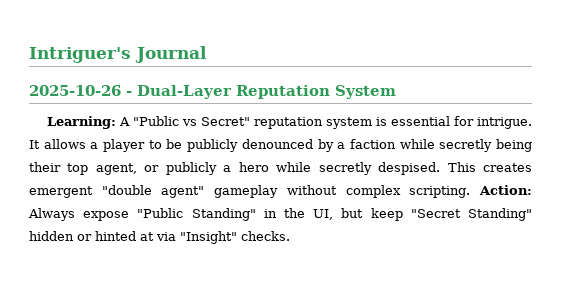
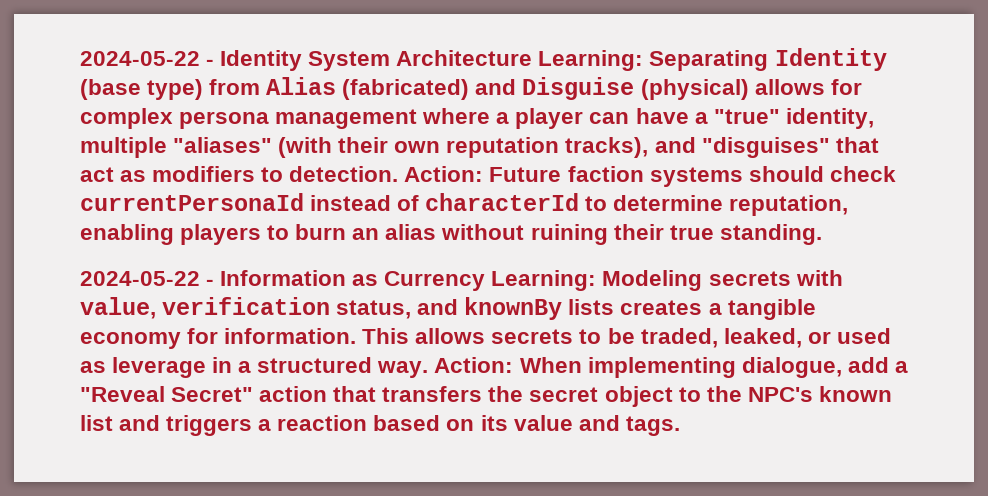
- Intriguer's Journal
- 2025-10-26 - Dual-Layer Reputation System
- Learning: A "Public vs Secret" reputation system is essential for intrigue. It allows a player to be publicly denounced by a faction while secretly being their top agent, or publicly a hero while secretly despised. This creates emergent "double agent" gameplay without complex scripting. Action: Always expose "Public Standing" in the UI, but keep "Secret Standing" hidden or hinted at via "Insight" checks.
+ 2024-05-22 - Identity System Architecture Learning: Separating Identity (base type) from Alias (fabricated) and Disguise (physical) allows for complex persona management where a player can have a "true" identity, multiple "aliases" (with their own reputation tracks), and "disguises" that act as modifiers to detection. Action: Future faction systems should check currentPersonaId instead of characterId to determine reputation, enabling players to burn an alias without ruining their true standing.
+ 2024-05-22 - Information as Currency Learning: Modeling secrets with value, verification status, and knownBy lists creates a tangible economy for information. This allows secrets to be traded, leaked, or used as leverage in a structured way. Action: When implementing dialogue, add a "Reveal Secret" action that transfers the secret object to the NPC's known list and triggers a reaction based on its value and tags.

